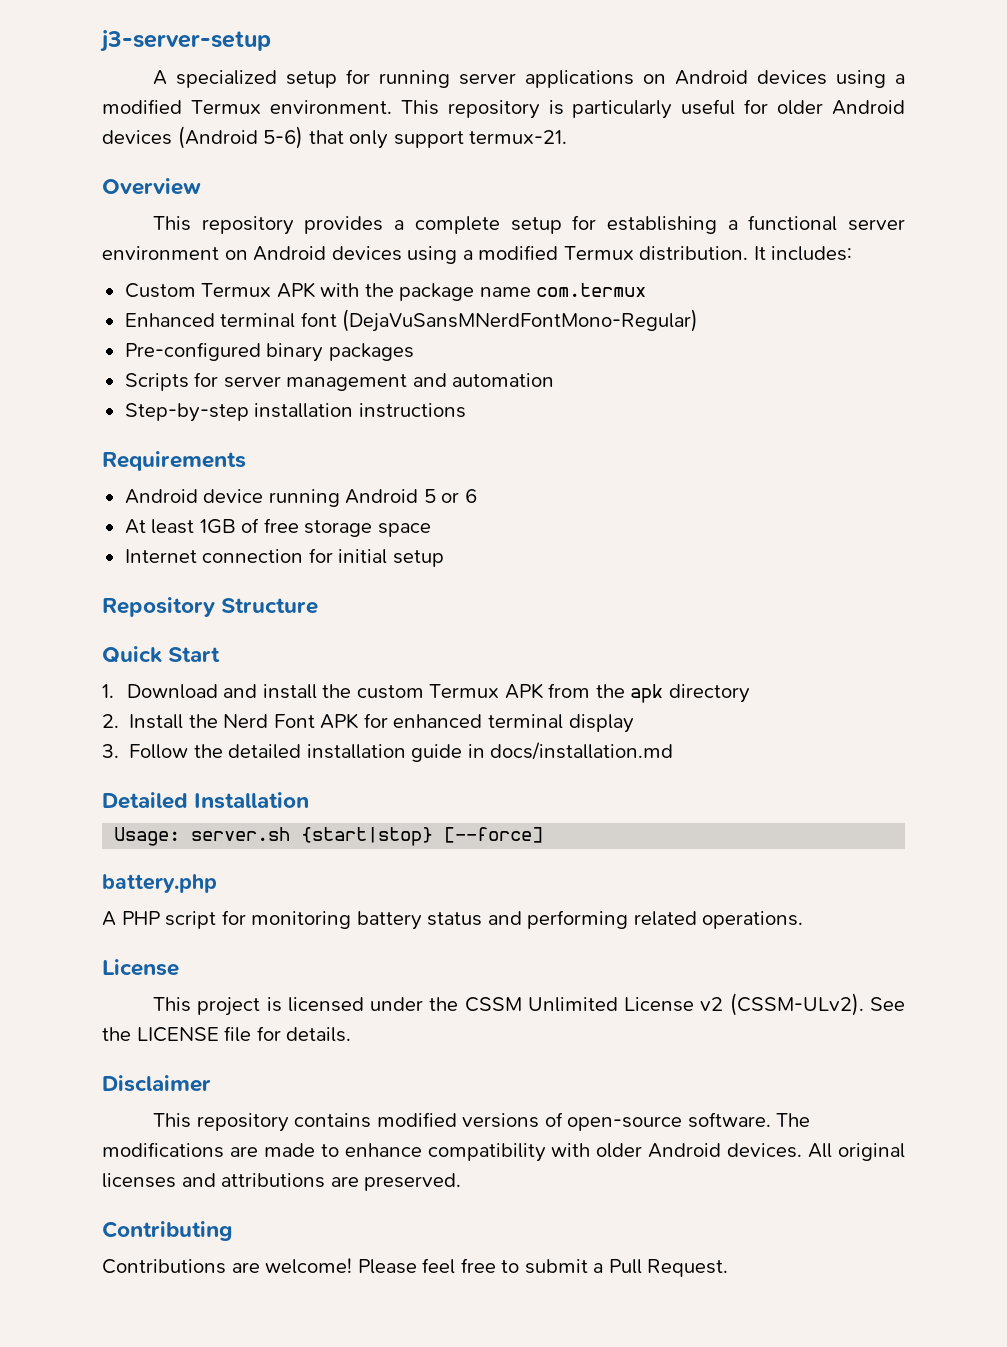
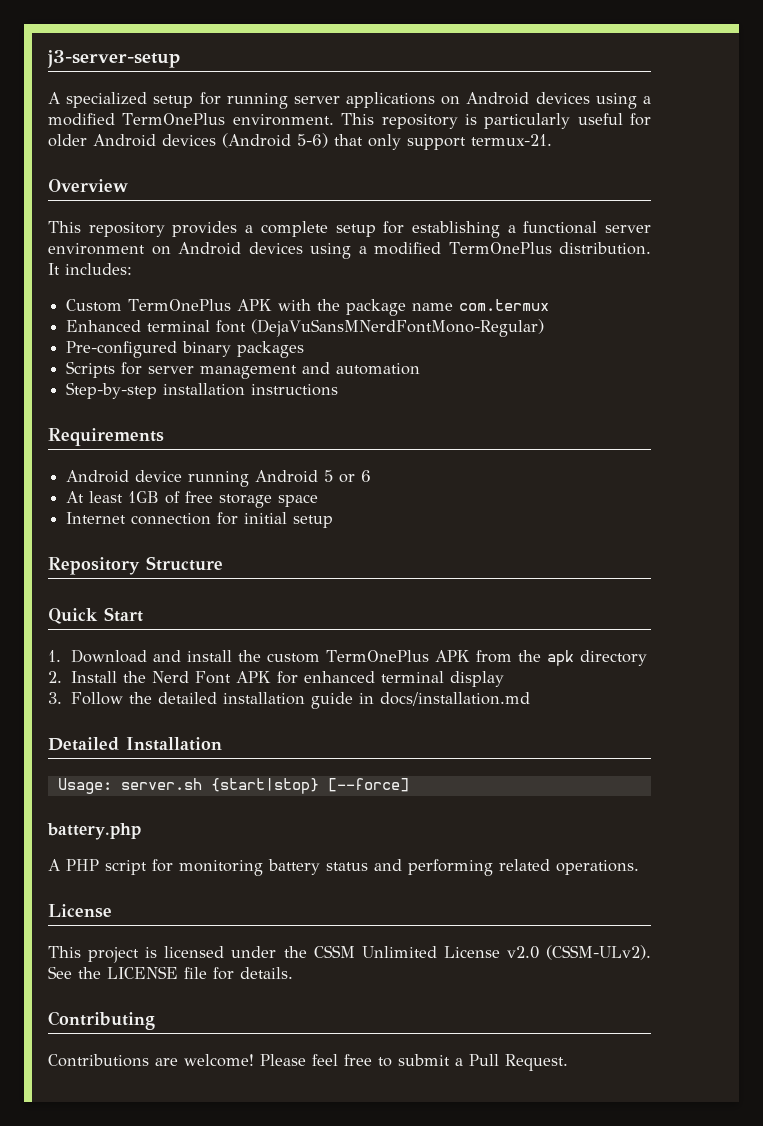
- A specialized setup for running server applications on Android devices using a modified Termux environment.
+ A specialized setup for running server applications on Android devices using a modified TermOnePlus environment.
- This repository provides a complete setup for establishing a functional server environment on Android devices using a modified Termux distribution.
+ This repository provides a complete setup for establishing a functional server environment on Android devices using a modified TermOnePlus distribution.
- Custom Termux APK with the package name com.termux
+ Custom TermOnePlus APK with the package name com.termux
- 1. Download and install the custom Termux APK from the apk directory
+ 1. Download and install the custom TermOnePlus APK from the apk directory
- This project is licensed under the CSSM Unlimited License v2 (CSSM-ULv2).
+ This project is licensed under the CSSM Unlimited License v2.0 (CSSM-ULv2).
- Disclaimer
- This repository contains modified versions of open-source software. The modifications are made to enhance compatibility with older Android devices. All original licenses and attributions are preserved.

